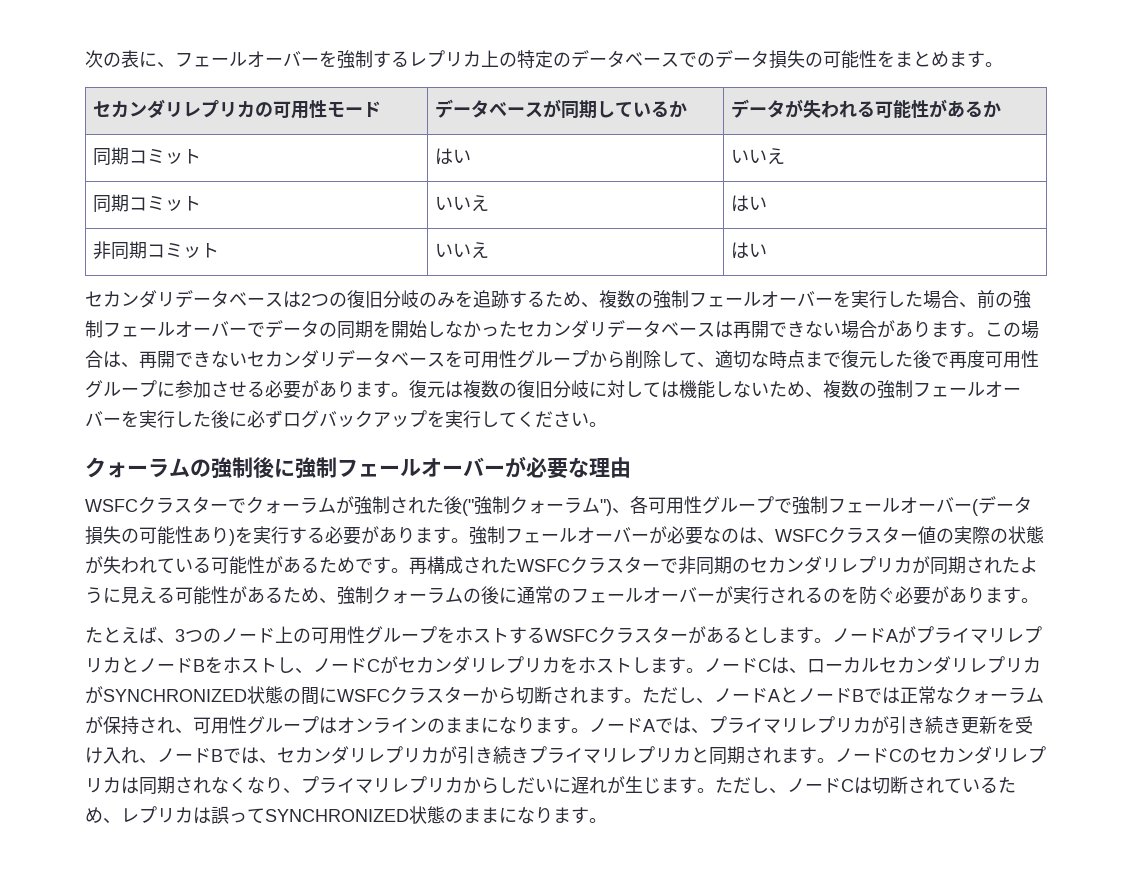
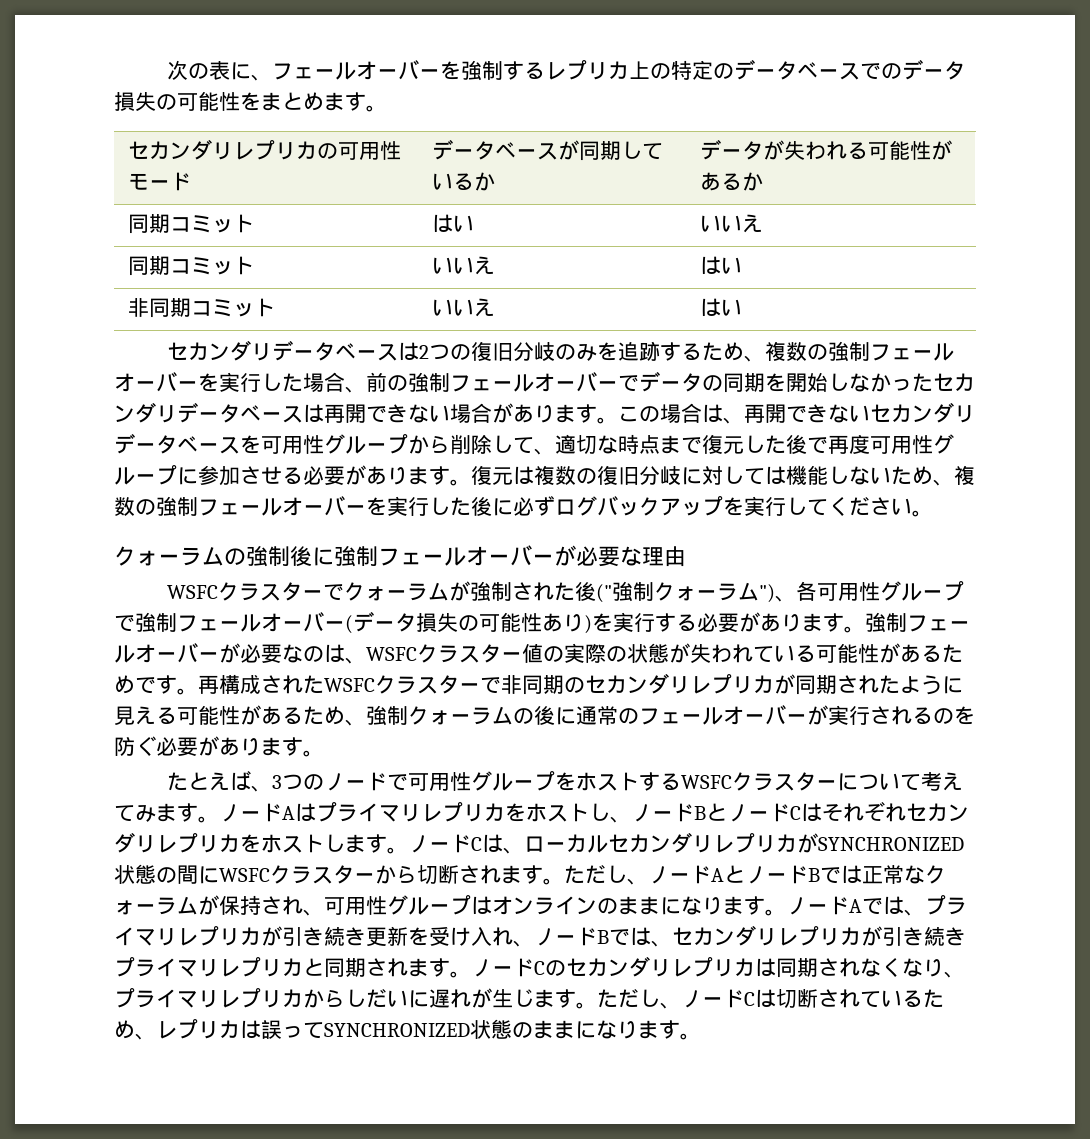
- たとえば、3つのノード上の可用性グループをホストするWSFCクラスターがあるとします。ノードAがプライマリレプリカとノードBをホストし、ノードCがセカンダリレプリカをホストします。
+ たとえば、3つのノードで可用性グループをホストするWSFCクラスターについて考えてみます。ノードAはプライマリレプリカをホストし、ノードBとノードCはそれぞれセカンダリレプリカをホストします。

